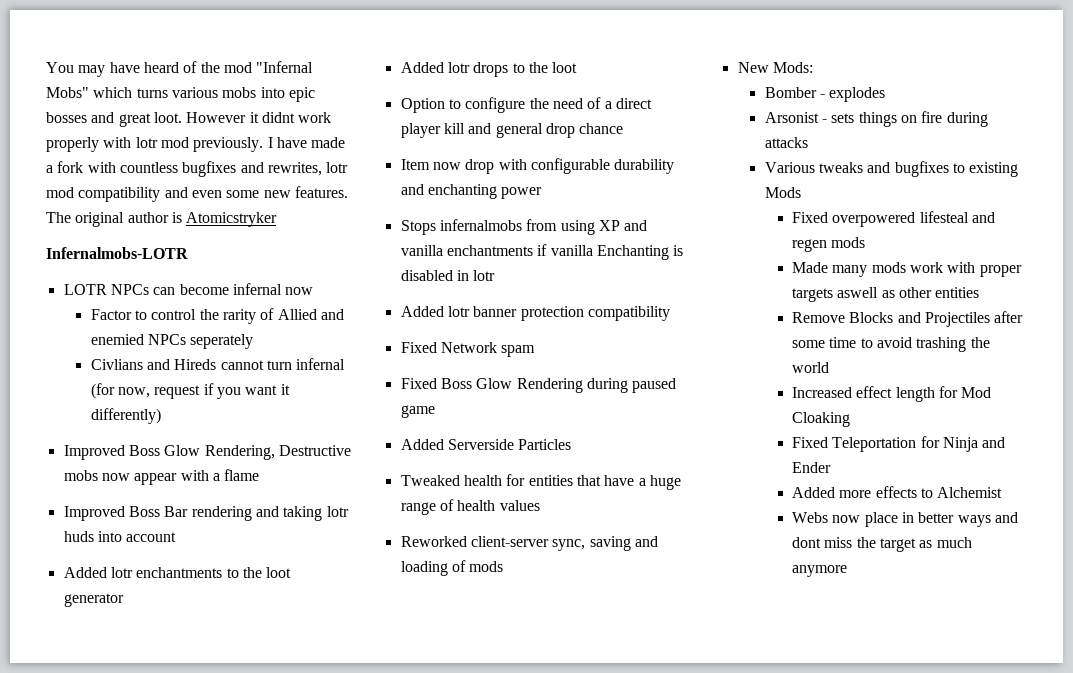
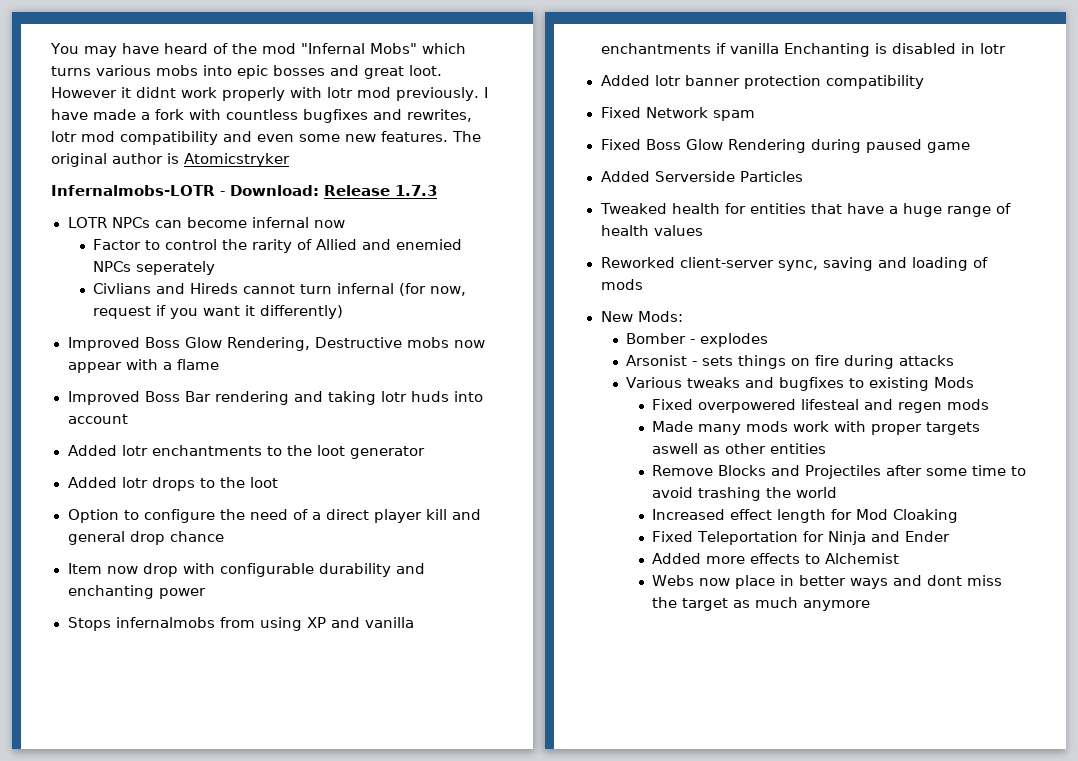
- Infernalmobs-LOTR
+ Infernalmobs-LOTR - Download: Release 1.7.3

